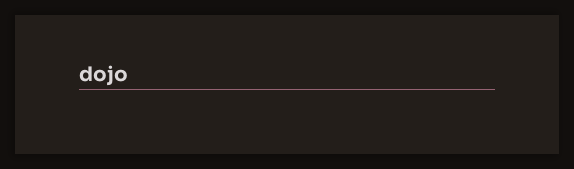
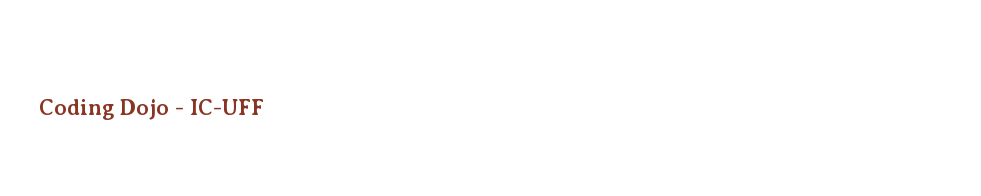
- dojo
+ Coding Dojo - IC-UFF

